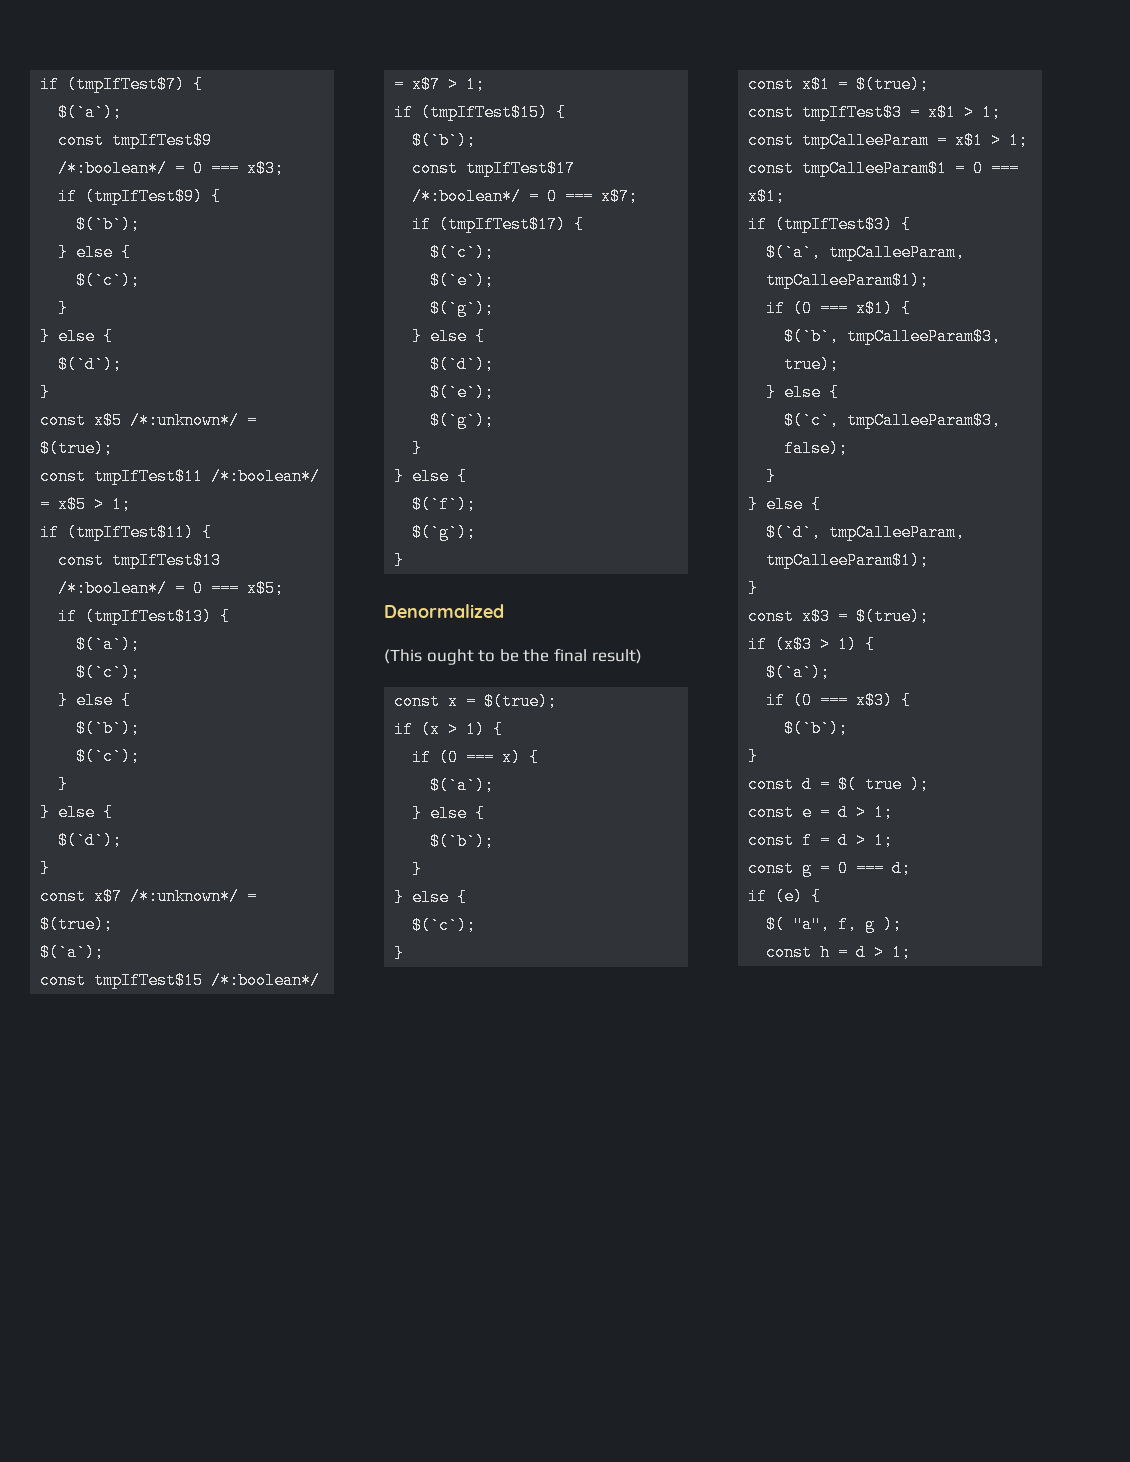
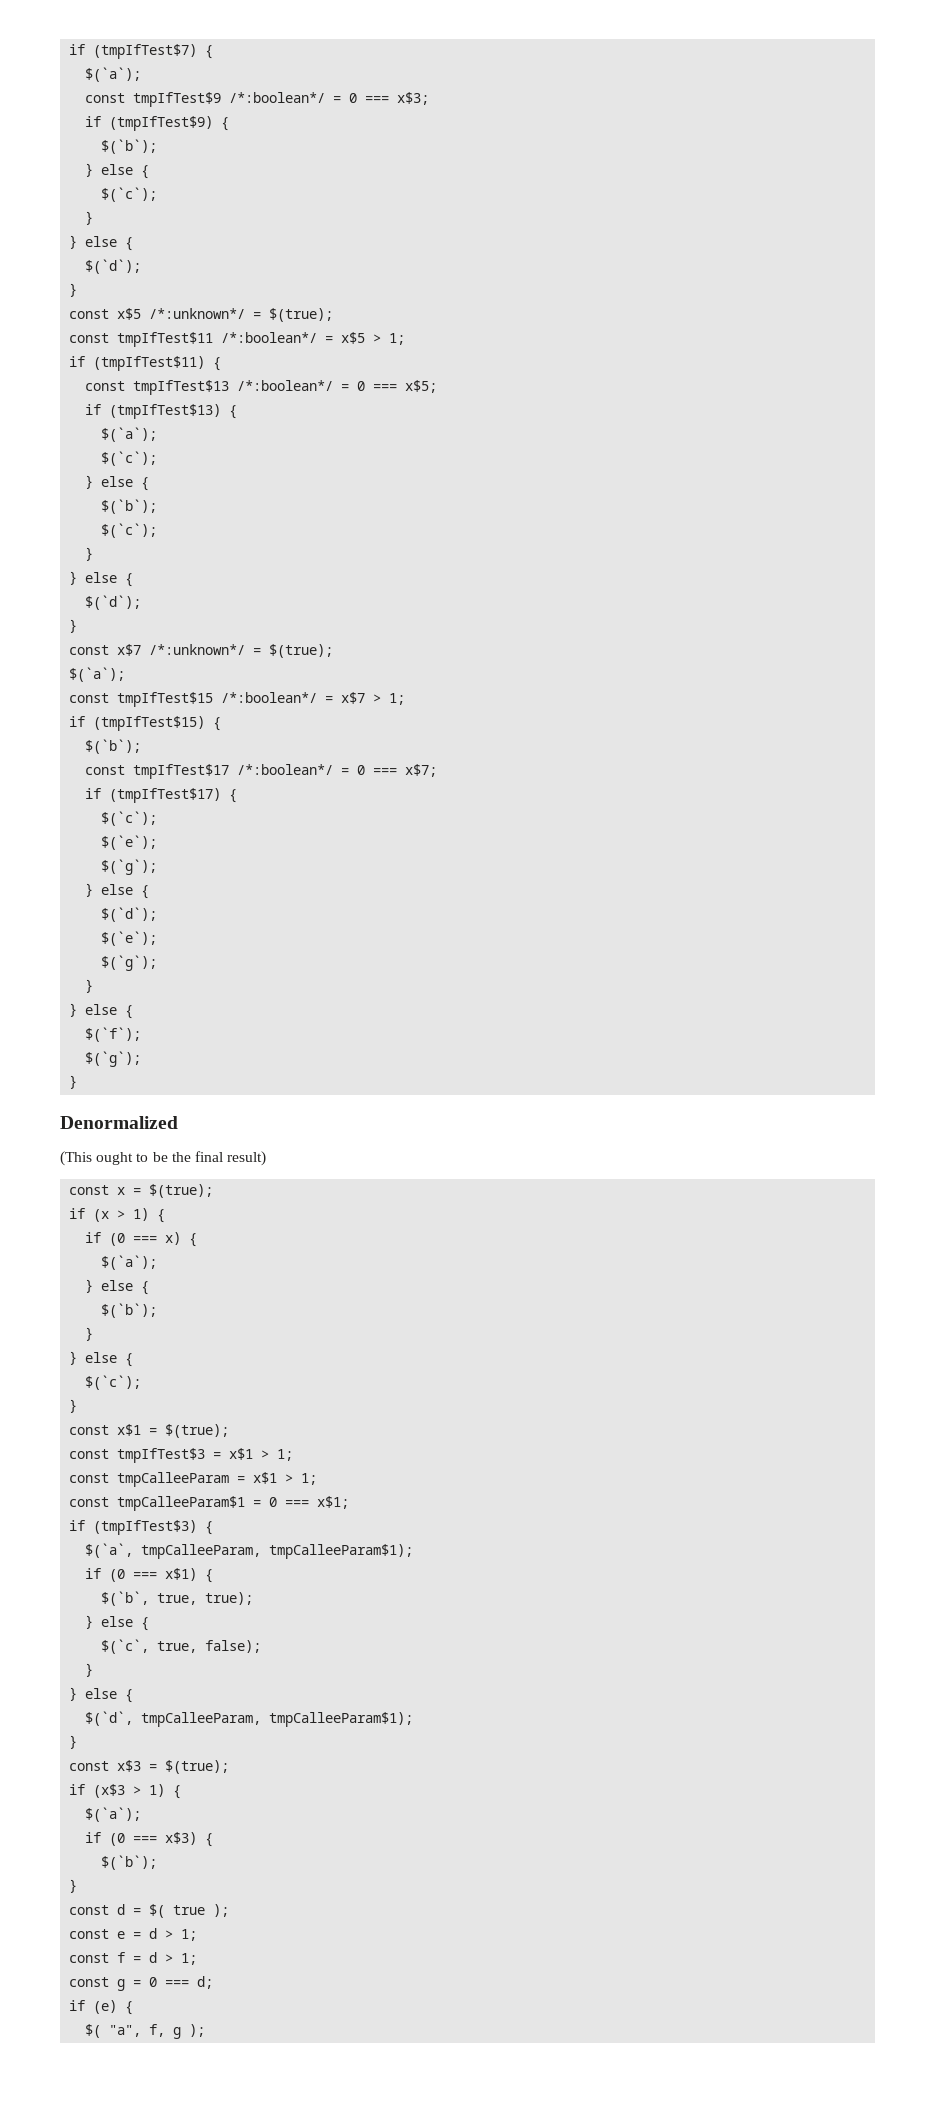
- $(`b`, tmpCalleeParam$3, true);
+ $(`b`, true, true);
- $(`c`, tmpCalleeParam$3, false);
+ $(`c`, true, false);
- const h = d > 1;

